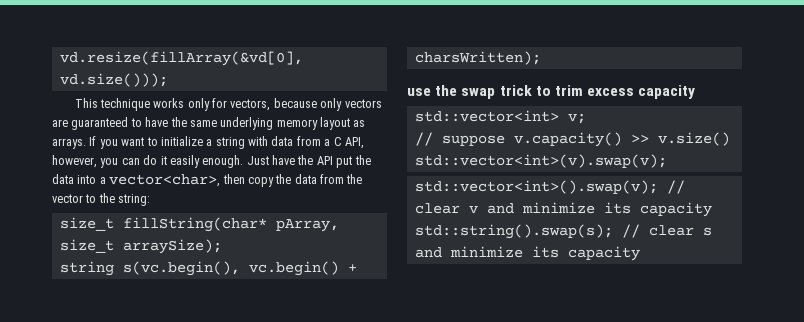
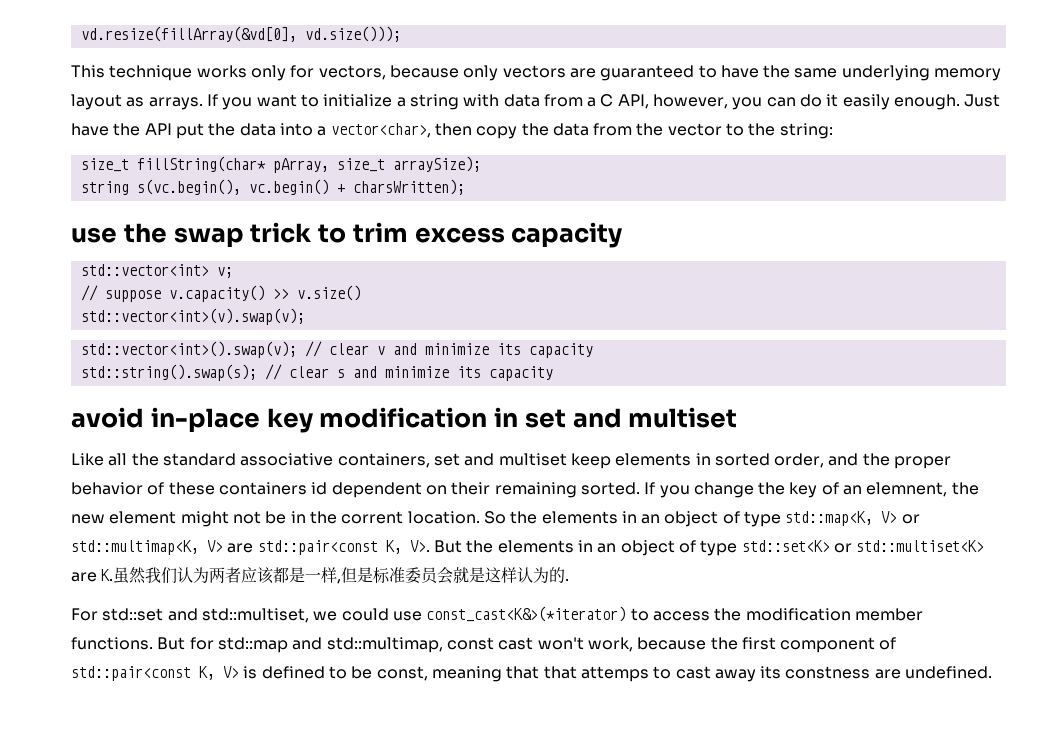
+ avoid in-place key modification in set and multiset
+ Like all the standard associative containers, set and multiset keep elements in sorted order, and the proper behavior of these containers id dependent on their remaining sorted. If you change the key of an elemnent, the new element might not be in the corrent location. So the elements in an object of type std::map<K, V> or std::multimap<K, V> are std::pair<const K, V>. But the elements in an object of type std::set<K> or std::multiset<K> are K.虽然我们认为两者应该都是一样,但是标准委员会就是这样认为的.
+ For std::set and std::multiset, we could use const_cast<K&>(*iterator) to access the modification member functions. But for std::map and std::multimap, const cast won't work, because the first component of std::pair<const K, V> is defined to be const, meaning that that attemps to cast away its constness are undefined.

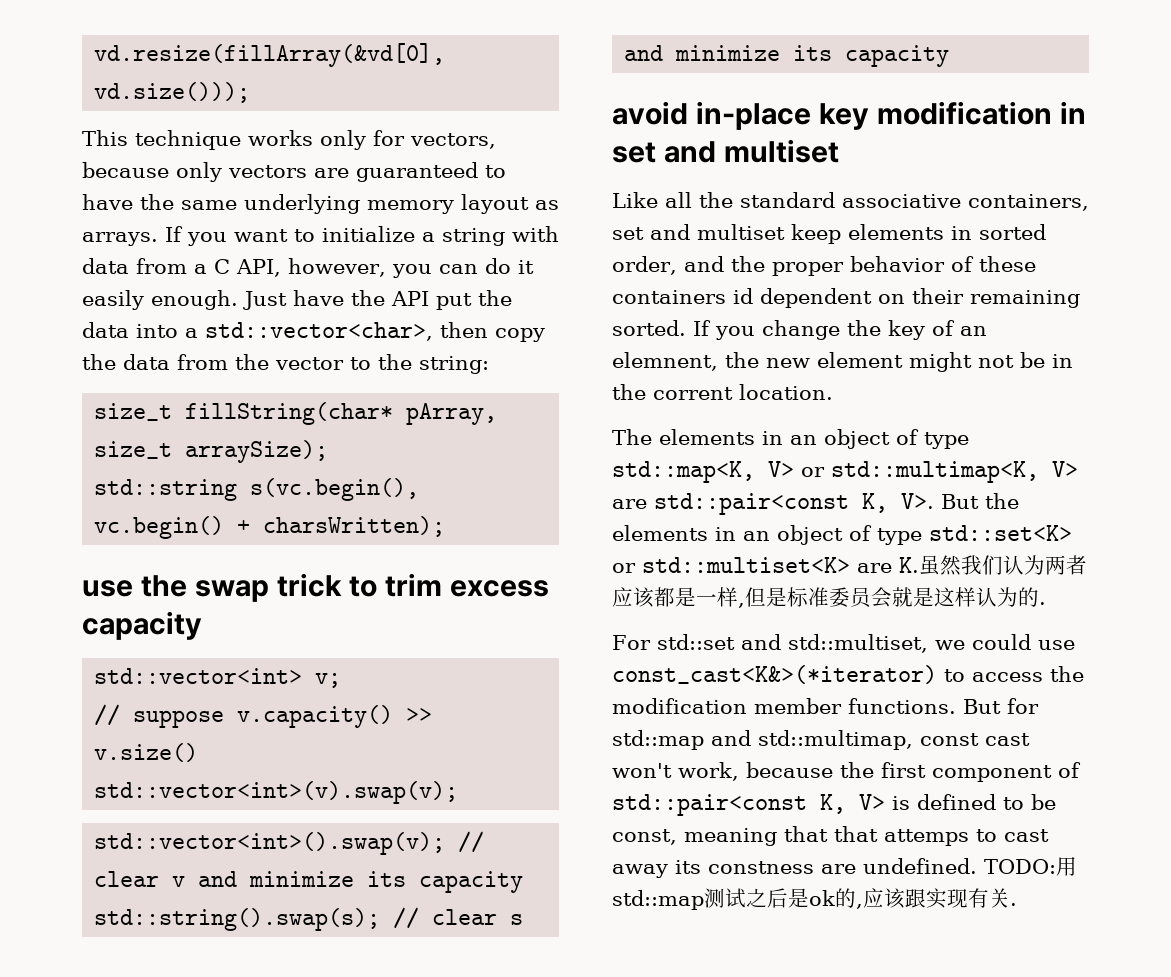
- Just have the API put the data into a vector<char>, then copy the data from the vector to the string:
+ Just have the API put the data into a std::vector<char>, then copy the data from the vector to the string:
- string s(vc.begin(), vc.begin() + charsWritten);
+ std::string s(vc.begin(), vc.begin() + charsWritten);
- If you change the key of an elemnent, the new element might not be in the corrent location. So the elements in an object of type std::map<K, V> or std::multimap<K, V> are std::pair<const K, V>. But the elements in an object of type std::set<K> or std::multiset<K> are K.虽然我们认为两者应该都是一样,但是标准委员会就是这样认为的.
+ If you change the key of an elemnent, the new element might not be in the corrent location.
+ The elements in an object of type std::map<K, V> or std::multimap<K, V> are std::pair<const K, V>. But the elements in an object of type std::set<K> or std::multiset<K> are K.虽然我们认为两者应该都是一样,但是标准委员会就是这样认为的.
+ TODO:用std::map测试之后是ok的,应该跟实现有关.

